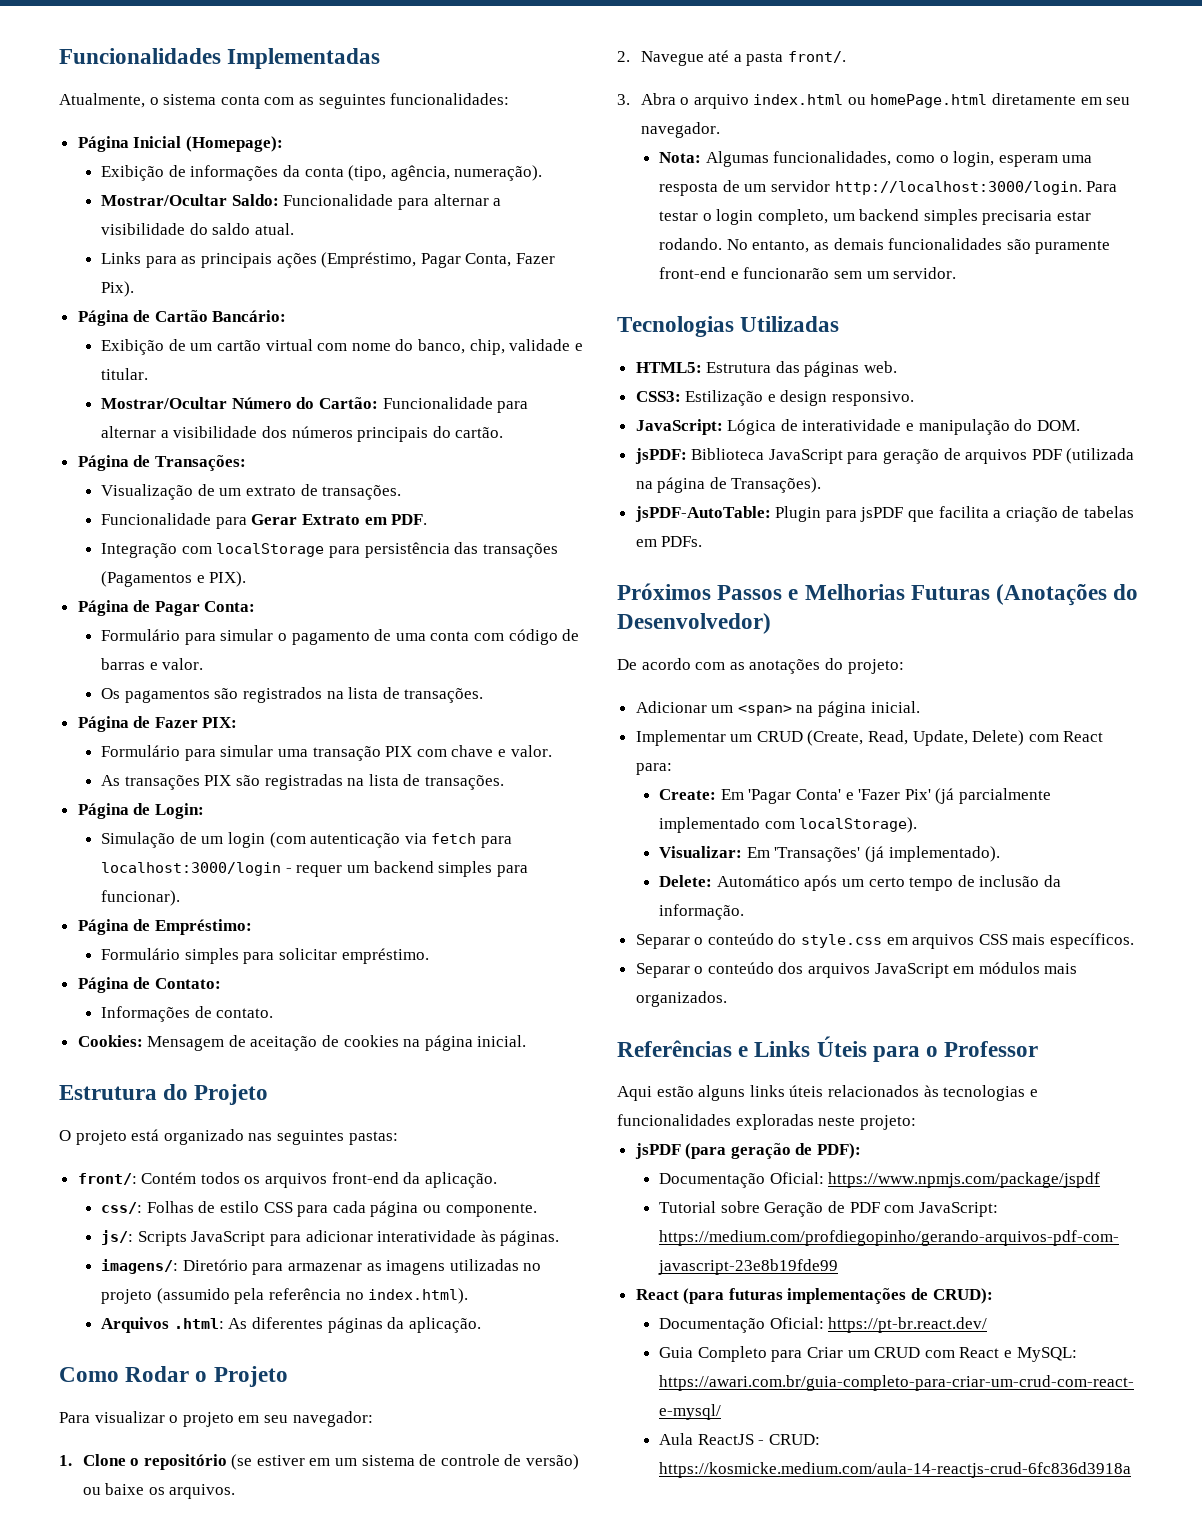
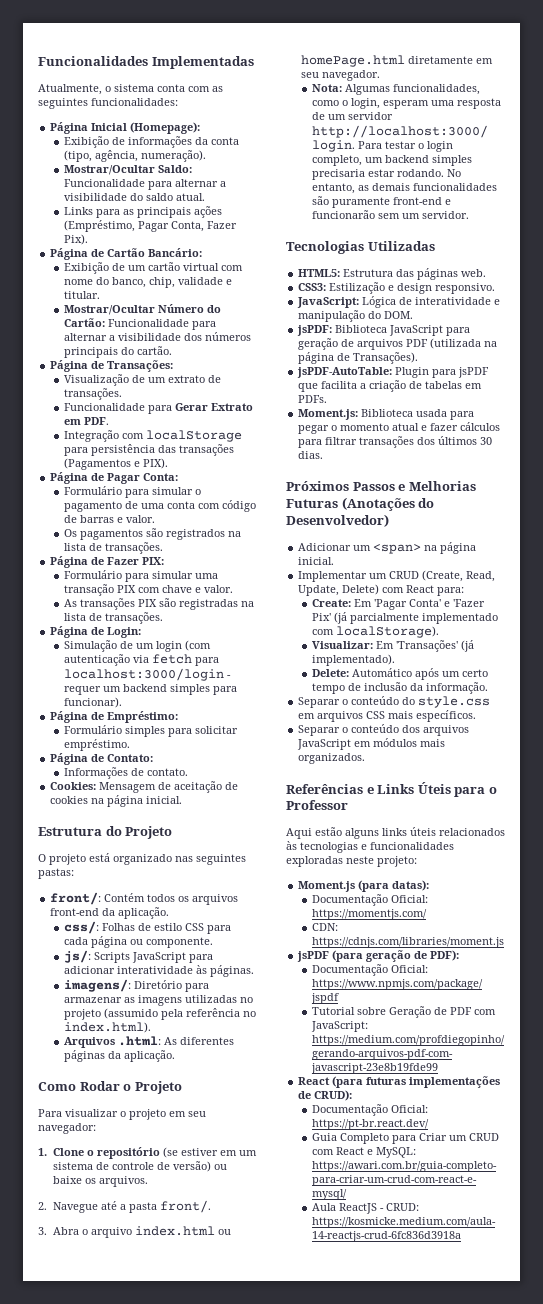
+ Moment.js: Biblioteca usada para pegar o momento atual e fazer cálculos para filtrar transações dos últimos 30 dias.
- De acordo com as anotações do projeto:
+ Moment.js (para datas):
+ Documentação Oficial: https://momentjs.com/
+ CDN: https://cdnjs.com/libraries/moment.js

